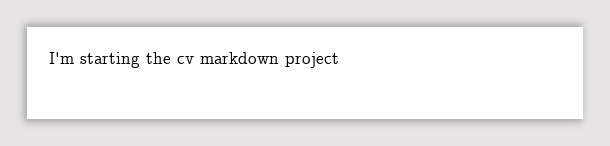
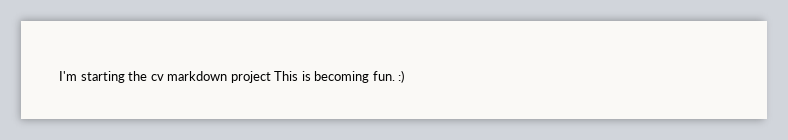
- I'm starting the cv markdown project
+ I'm starting the cv markdown project This is becoming fun. :)

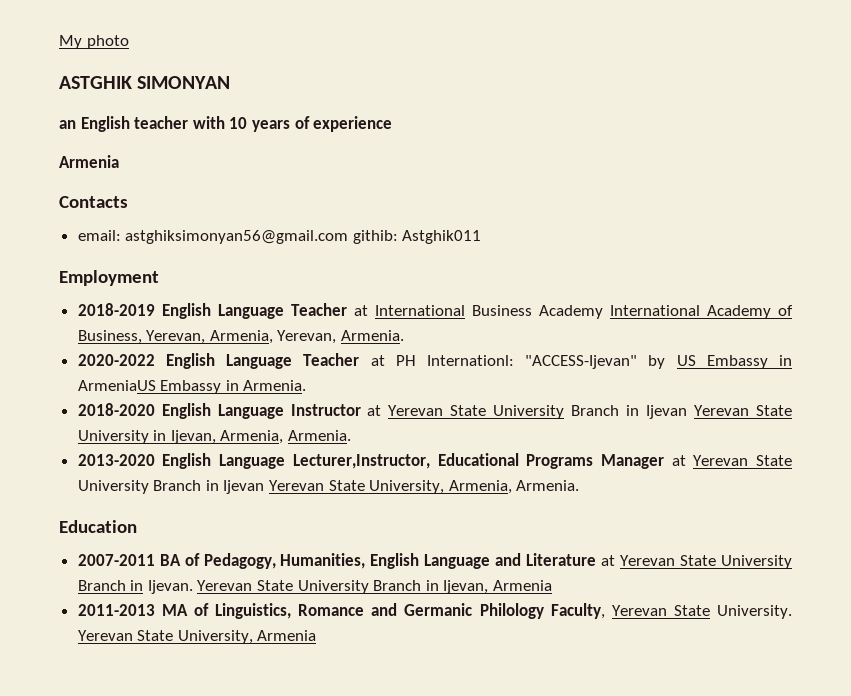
- I'm starting the cv markdown project This is becoming fun. :)
+ My photo
+ ASTGHIK SIMONYAN
+ an English teacher with 10 years of experience
+ Armenia
+ Contacts
+ email: astghiksimonyan56@gmail.com githib: Astghik011
+ Employment
+ 2018-2019 English Language Teacher at International Business Academy International Academy of Business, Yerevan, Armenia, Yerevan, Armenia.
+ 2020-2022 English Language Teacher at PH Internationl: "ACCESS-Ijevan" by US Embassy in ArmeniaUS Embassy in Armenia.
+ 2018-2020 English Language Instructor at Yerevan State University Branch in Ijevan Yerevan State University in Ijevan, Armenia, Armenia.
+ 2013-2020 English Language Lecturer,Instructor, Educational Programs Manager at Yerevan State University Branch in Ijevan Yerevan State University, Armenia, Armenia.
+ Education
+ 2007-2011 BA of Pedagogy, Humanities, English Language and Literature at Yerevan State University Branch in Ijevan. Yerevan State University Branch in Ijevan, Armenia
+ 2011-2013 MA of Linguistics, Romance and Germanic Philology Faculty, Yerevan State University. Yerevan State University, Armenia

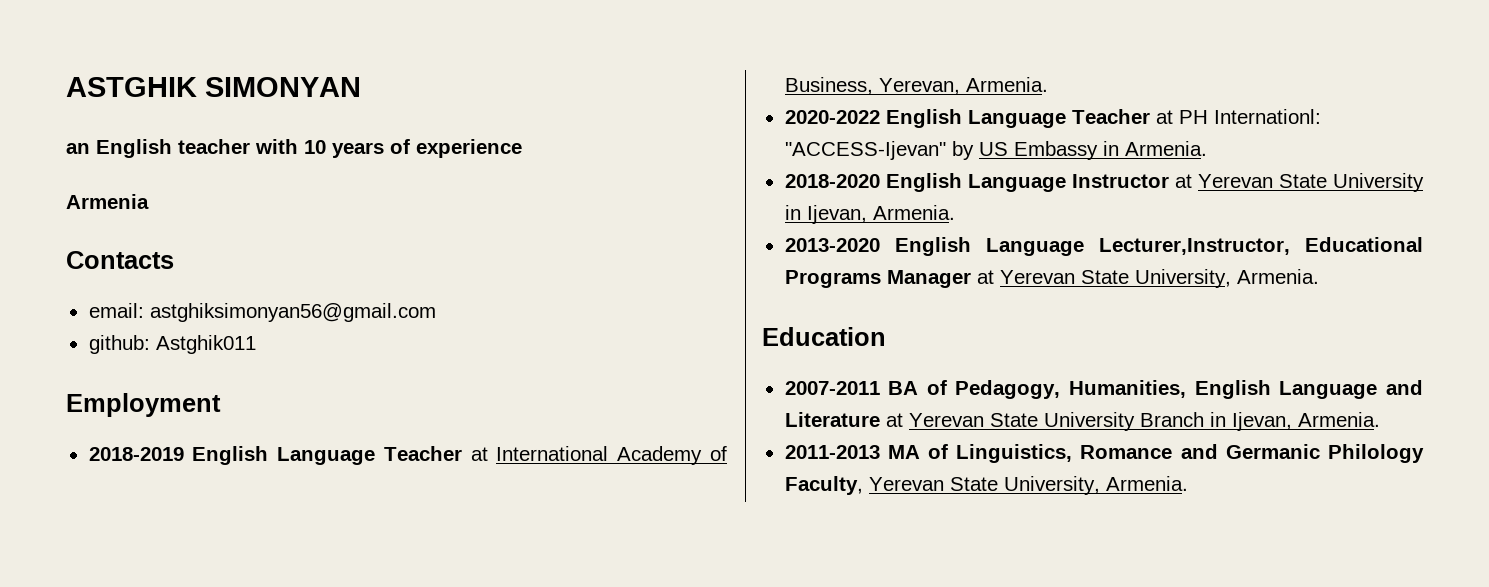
- My photo
- email: astghiksimonyan56@gmail.com githib: Astghik011
+ email: astghiksimonyan56@gmail.com
+ github: Astghik011
- 2018-2019 English Language Teacher at International Business Academy International Academy of Business, Yerevan, Armenia, Yerevan, Armenia.
+ 2018-2019 English Language Teacher at International Academy of Business, Yerevan, Armenia.
- 2020-2022 English Language Teacher at PH Internationl: "ACCESS-Ijevan" by US Embassy in ArmeniaUS Embassy in Armenia.
+ 2020-2022 English Language Teacher at PH Internationl: "ACCESS-Ijevan" by US Embassy in Armenia.
- 2018-2020 English Language Instructor at Yerevan State University Branch in Ijevan Yerevan State University in Ijevan, Armenia, Armenia.
+ 2018-2020 English Language Instructor at Yerevan State University in Ijevan, Armenia.
- 2013-2020 English Language Lecturer,Instructor, Educational Programs Manager at Yerevan State University Branch in Ijevan Yerevan State University, Armenia, Armenia.
+ 2013-2020 English Language Lecturer,Instructor, Educational Programs Manager at Yerevan State University, Armenia.
- 2007-2011 BA of Pedagogy, Humanities, English Language and Literature at Yerevan State University Branch in Ijevan. Yerevan State University Branch in Ijevan, Armenia
+ 2007-2011 BA of Pedagogy, Humanities, English Language and Literature at Yerevan State University Branch in Ijevan, Armenia.
- 2011-2013 MA of Linguistics, Romance and Germanic Philology Faculty, Yerevan State University. Yerevan State University, Armenia
+ 2011-2013 MA of Linguistics, Romance and Germanic Philology Faculty, Yerevan State University, Armenia.

